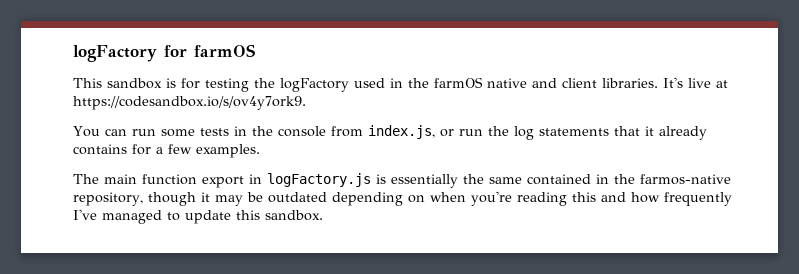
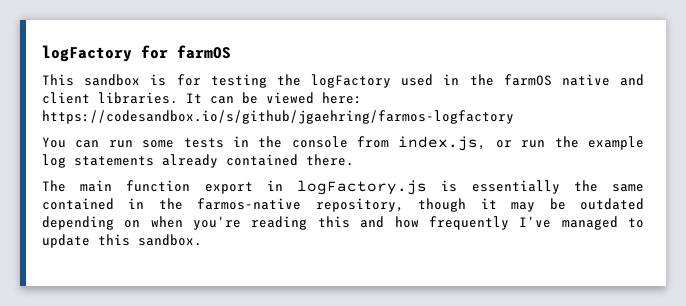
- It's live at https://codesandbox.io/s/ov4y7ork9.
+ It can be viewed here: https://codesandbox.io/s/github/jgaehring/farmos-logfactory
- You can run some tests in the console from index.js, or run the log statements that it already contains for a few examples.
+ You can run some tests in the console from index.js, or run the example log statements already contained there.

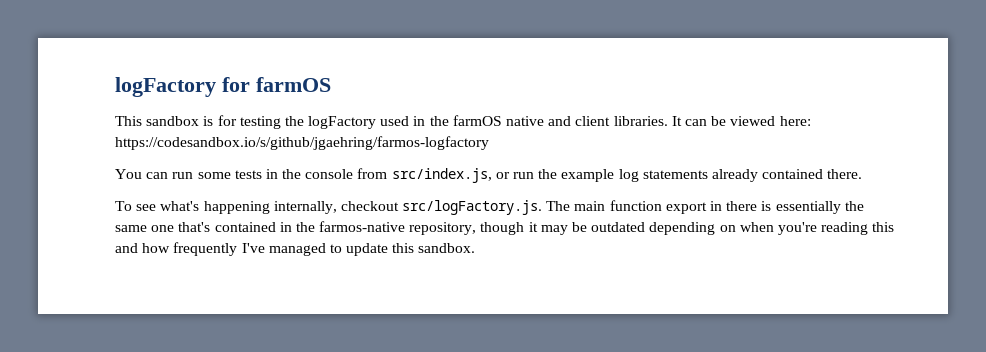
- You can run some tests in the console from index.js, or run the example log statements already contained there.
+ You can run some tests in the console from src/index.js, or run the example log statements already contained there.
- The main function export in logFactory.js is essentially the same contained in the farmos-native repository, though it may be outdated depending on when you're reading this and how frequently I've managed to update this sandbox.
+ To see what's happening internally, checkout src/logFactory.js. The main function export in there is essentially the same one that's contained in the farmos-native repository, though it may be outdated depending on when you're reading this and how frequently I've managed to update this sandbox.

